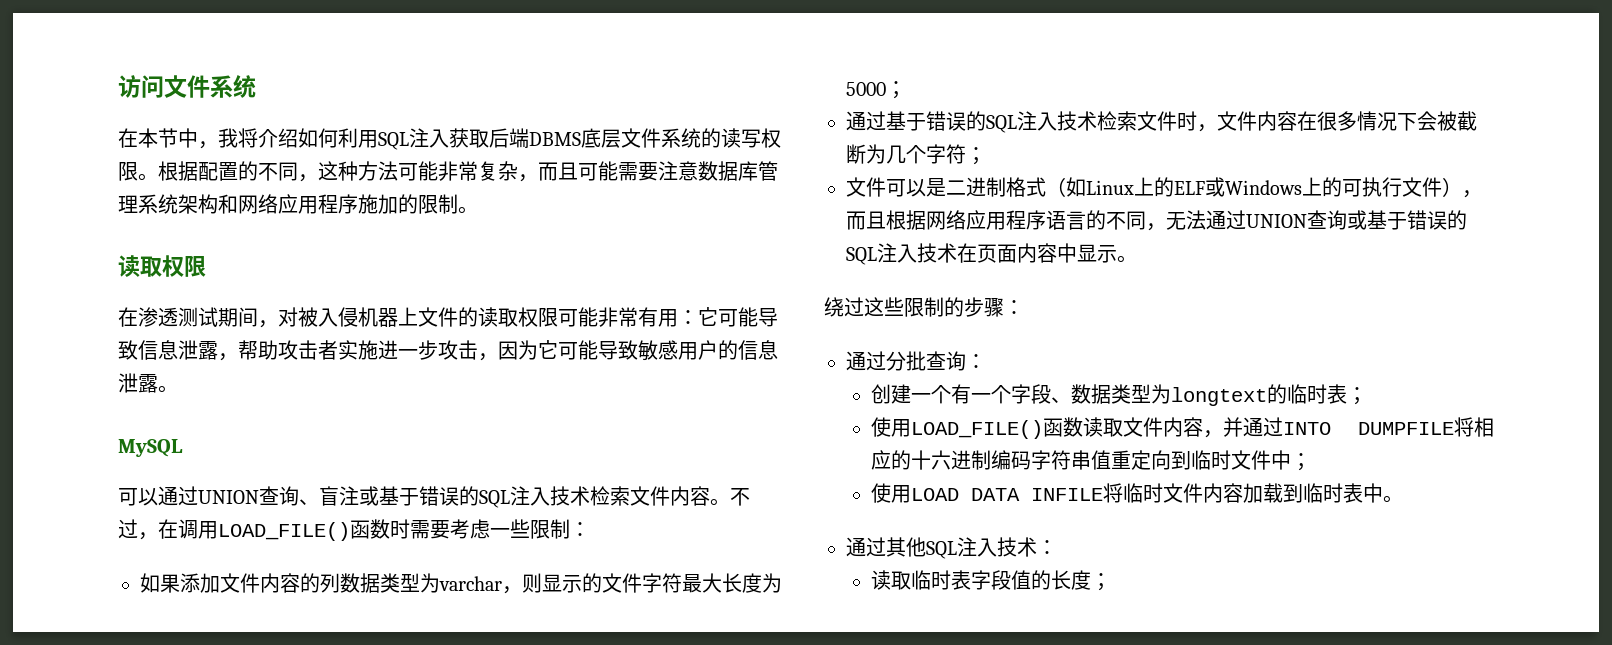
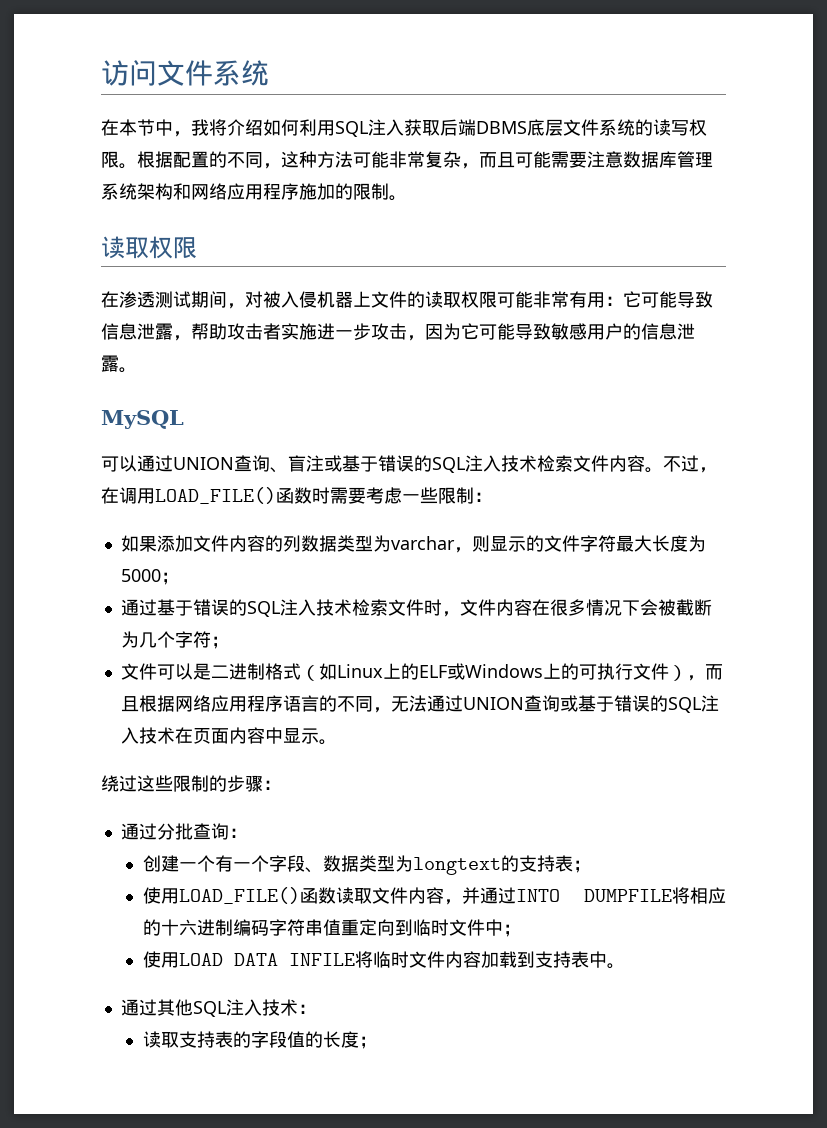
- 创建一个有一个字段、数据类型为longtext的临时表；
+ 创建一个有一个字段、数据类型为longtext的支持表；
- 使用LOAD DATA INFILE将临时文件内容加载到临时表中。
+ 使用LOAD DATA INFILE将临时文件内容加载到支持表中。
- 读取临时表字段值的长度；
+ 读取支持表的字段值的长度；

